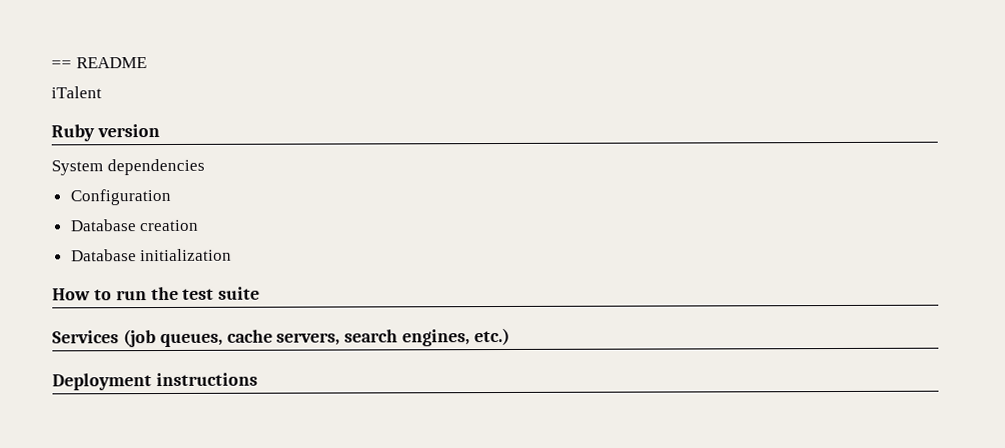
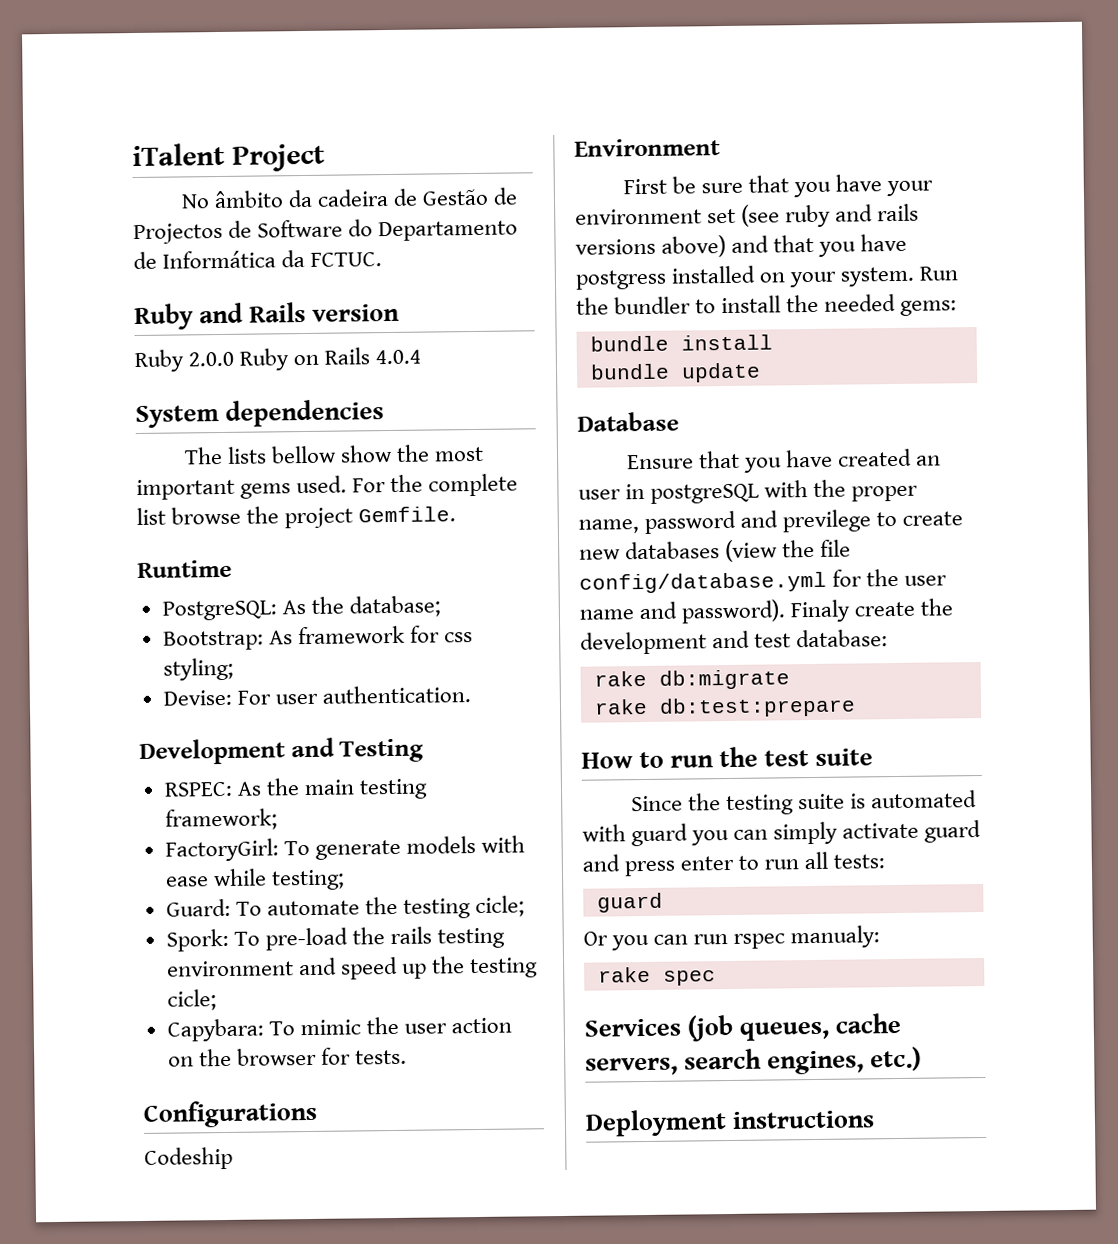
- == README
- iTalent
- Ruby version
+ iTalent Project
+ No âmbito da cadeira de Gestão de Projectos de Software do Departamento de Informática da FCTUC.
+ Ruby and Rails version
+ Ruby 2.0.0 Ruby on Rails 4.0.4
  System dependencies
- Configuration
- Database creation
- Database initialization
+ The lists bellow show the most important gems used. For the complete list browse the project Gemfile.
+ Runtime
+ PostgreSQL: As the database;
+ Bootstrap: As framework for css styling;
+ Devise: For user authentication.
+ Development and Testing
+ RSPEC: As the main testing framework;
+ FactoryGirl: To generate models with ease while testing;
+ Guard: To automate the testing cicle;
+ Spork: To pre-load the rails testing environment and speed up the testing cicle;
+ Capybara: To mimic the user action on the browser for tests.
+ Configurations
+ Codeship
+ Environment
+ First be sure that you have your environment set (see ruby and rails versions above) and that you have postgress installed on your system. Run the bundler to install the needed gems:
+ bundle install
+ bundle update
+ Database
+ Ensure that you have created an user in postgreSQL with the proper name, password and previlege to create new databases (view the file config/database.yml for the user name and password). Finaly create the development and test database:
+ rake db:migrate
+ rake db:test:prepare
+ Since the testing suite is automated with guard you can simply activate guard and press enter to run all tests:
+ guard
+ Or you can run rspec manualy:
+ rake spec

